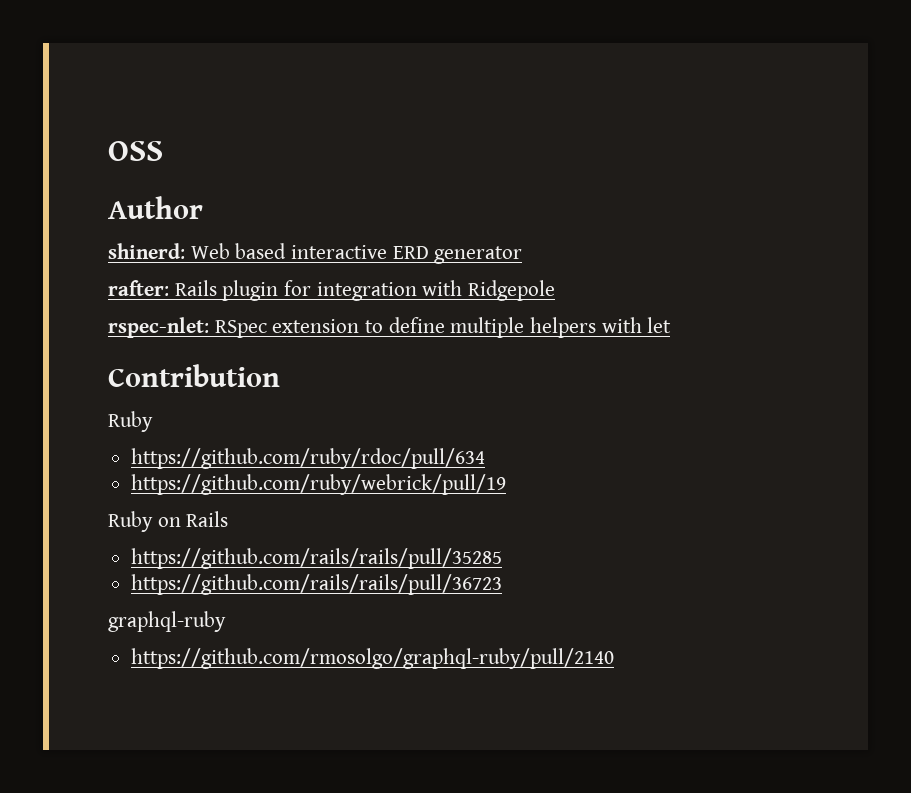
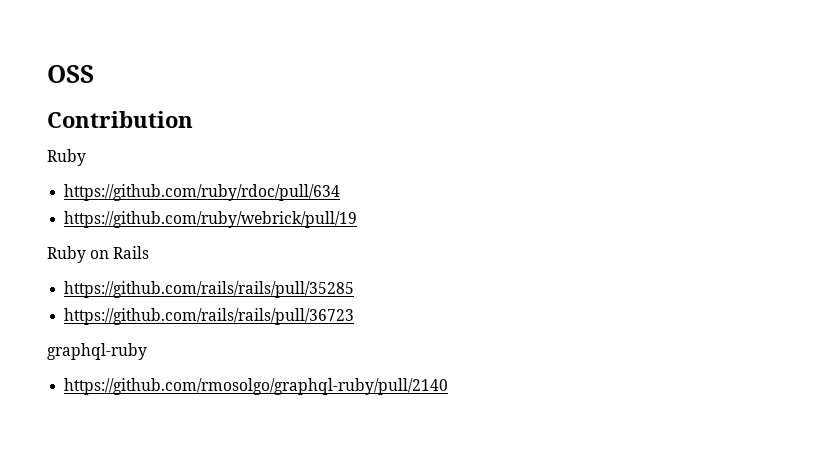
- Author
- shinerd: Web based interactive ERD generator
- rafter: Rails plugin for integration with Ridgepole
- rspec-nlet: RSpec extension to define multiple helpers with let

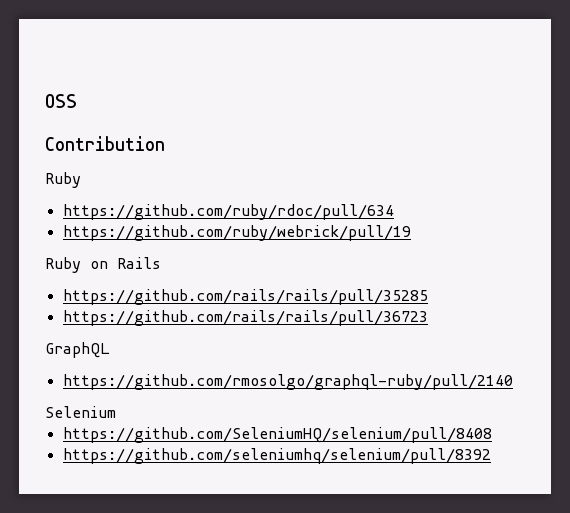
- graphql-ruby
+ GraphQL
+ Selenium
+ https://github.com/SeleniumHQ/selenium/pull/8408
+ https://github.com/seleniumhq/selenium/pull/8392

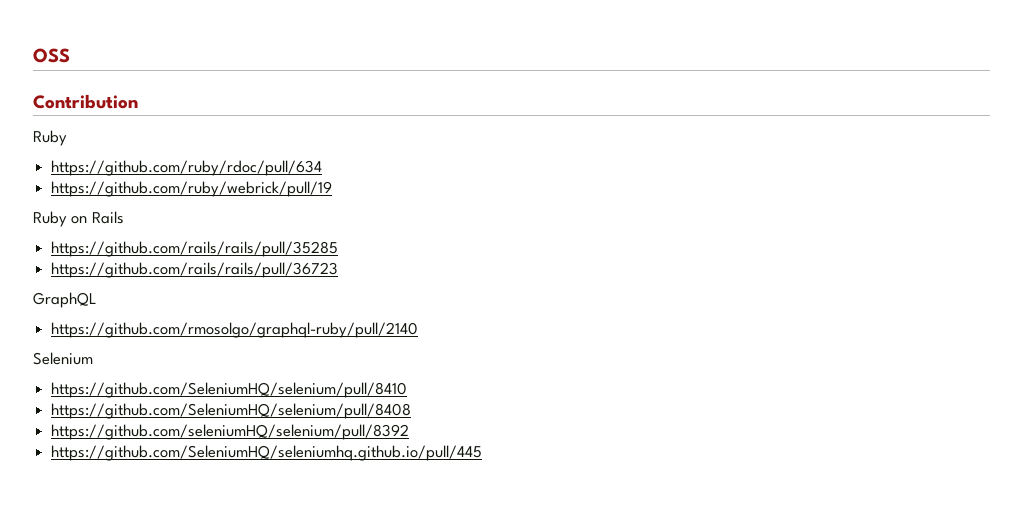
+ https://github.com/SeleniumHQ/selenium/pull/8410
- https://github.com/seleniumhq/selenium/pull/8392
+ https://github.com/seleniumHQ/selenium/pull/8392
+ https://github.com/SeleniumHQ/seleniumhq.github.io/pull/445

